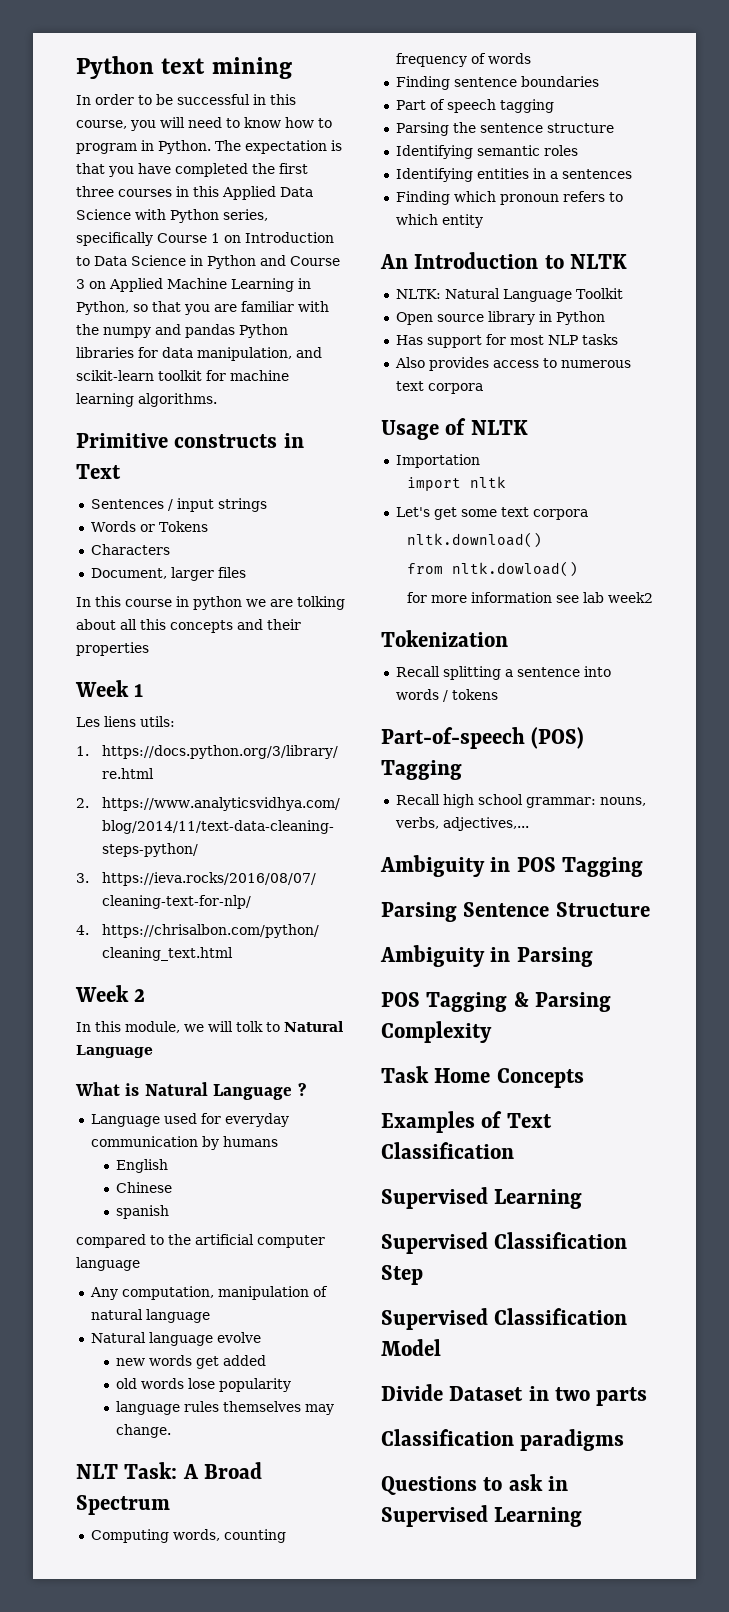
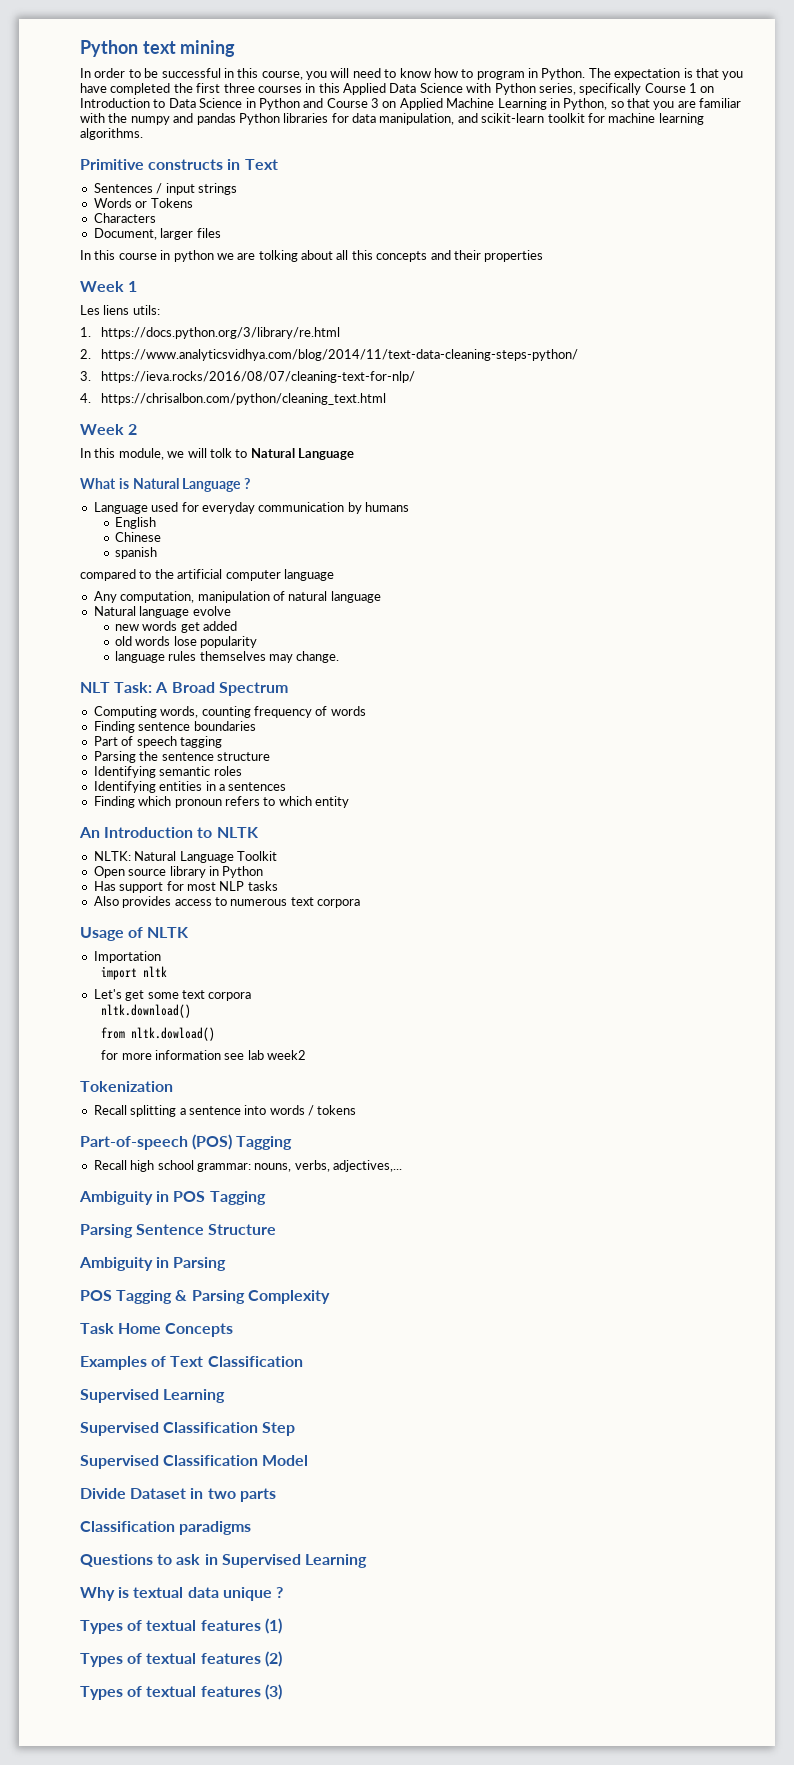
+ Why is textual data unique ?
+ Types of textual features (1)
+ Types of textual features (2)
+ Types of textual features (3)

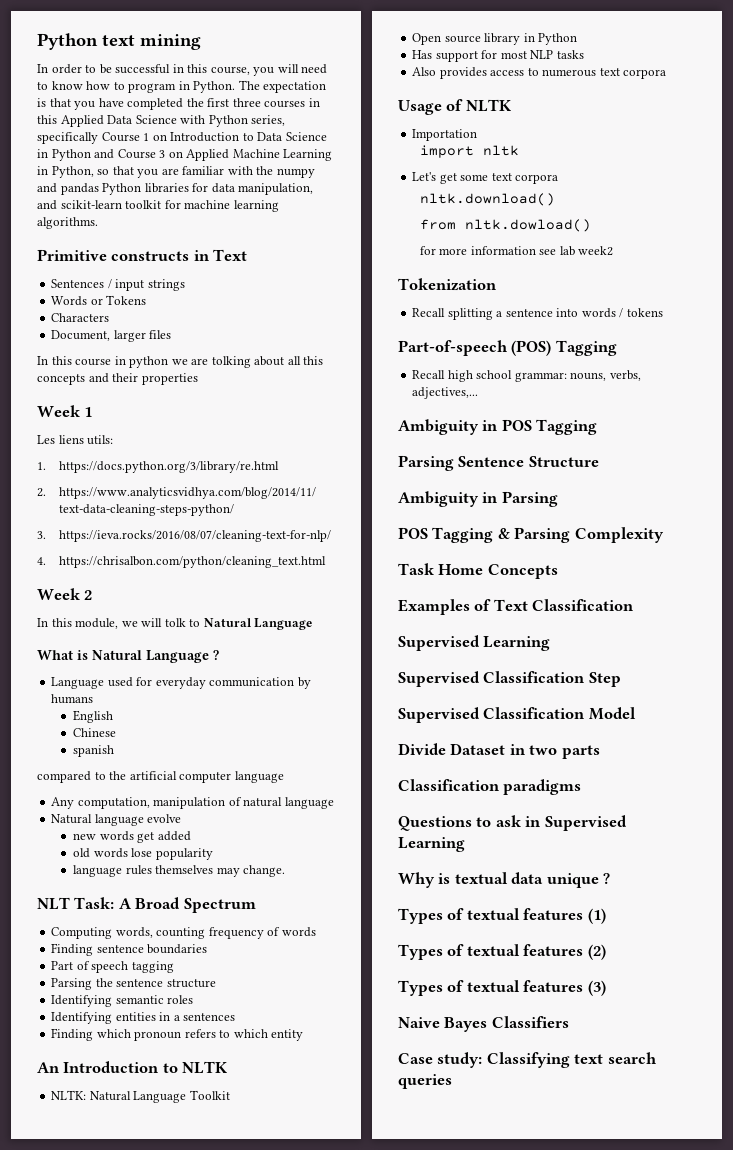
+ Naive Bayes Classifiers
+ Case study: Classifying text search queries

